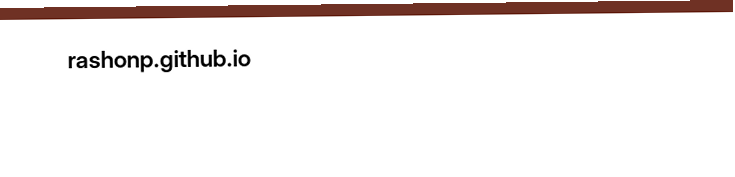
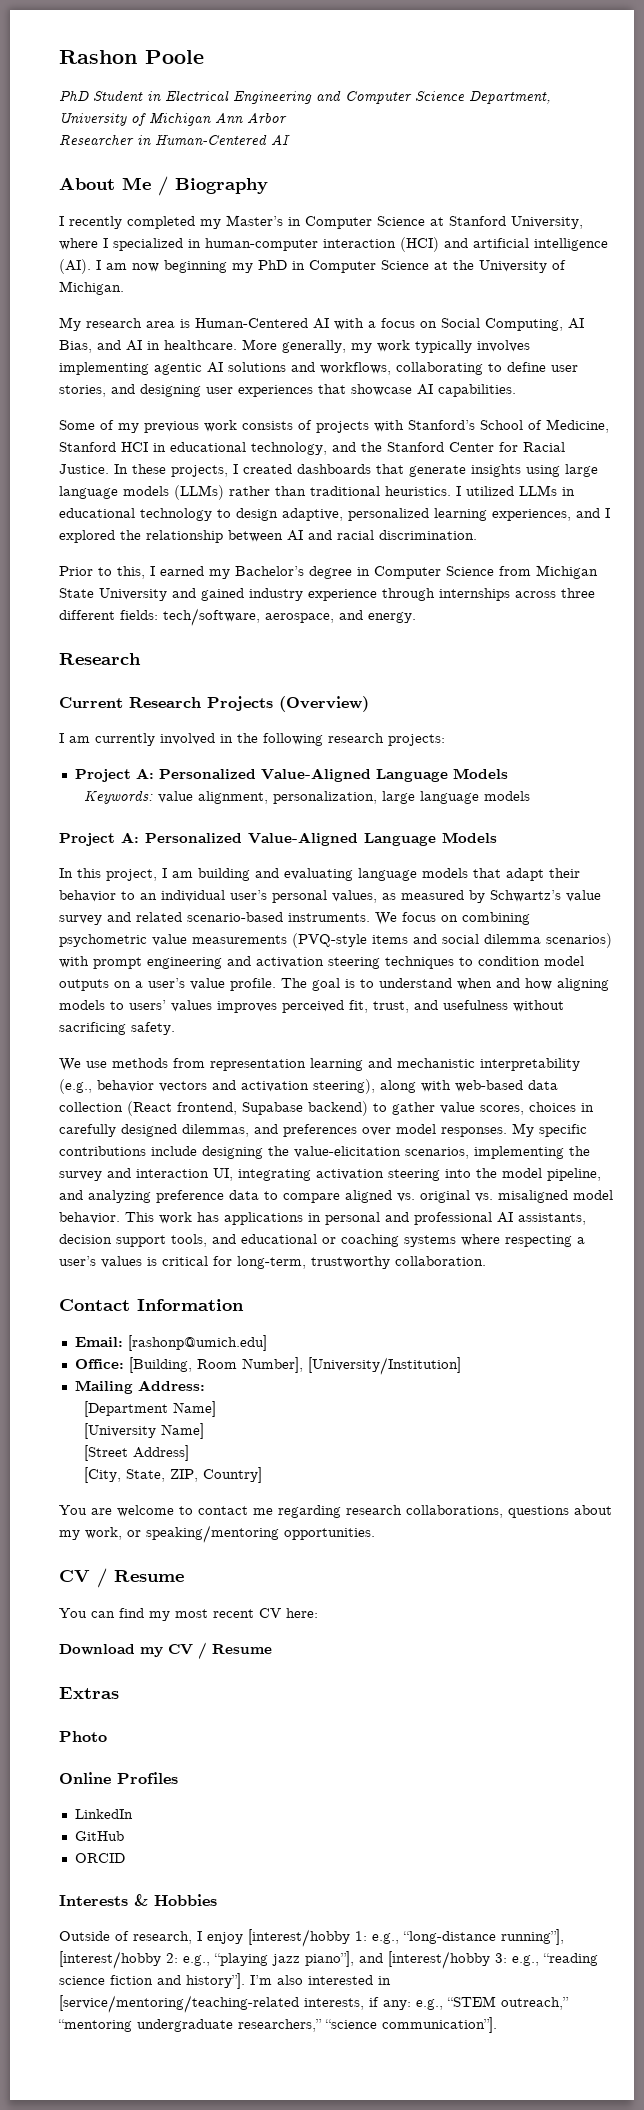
- rashonp.github.io
+ Rashon Poole
+ PhD Student in Electrical Engineering and Computer Science Department, University of Michigan Ann Arbor
+ Researcher in Human-Centered AI
+ About Me / Biography
+ I recently completed my Master’s in Computer Science at Stanford University, where I specialized in human-computer interaction (HCI) and artificial intelligence (AI). I am now beginning my PhD in Computer Science at the University of Michigan.
+ My research area is Human-Centered AI with a focus on Social Computing, AI Bias, and AI in healthcare. More generally, my work typically involves implementing agentic AI solutions and workflows, collaborating to define user stories, and designing user experiences that showcase AI capabilities.
+ Some of my previous work consists of projects with Stanford’s School of Medicine, Stanford HCI in educational technology, and the Stanford Center for Racial Justice. In these projects, I created dashboards that generate insights using large language models (LLMs) rather than traditional heuristics. I utilized LLMs in educational technology to design adaptive, personalized learning experiences, and I explored the relationship between AI and racial discrimination.
+ Prior to this, I earned my Bachelor’s degree in Computer Science from Michigan State University and gained industry experience through internships across three different fields: tech/software, aerospace, and energy.
+ Research
+ Current Research Projects (Overview)
+ I am currently involved in the following research projects:
+ Project A: Personalized Value-Aligned Language Models
+ Keywords: value alignment, personalization, large language models
+ Project A: Personalized Value-Aligned Language Models
+ In this project, I am building and evaluating language models that adapt their behavior to an individual user’s personal values, as measured by Schwartz’s value survey and related scenario-based instruments. We focus on combining psychometric value measurements (PVQ-style items and social dilemma scenarios) with prompt engineering and activation steering techniques to condition model outputs on a user’s value profile. The goal is to understand when and how aligning models to users’ values improves perceived fit, trust, and usefulness without sacrificing safety.
+ We use methods from representation learning and mechanistic interpretability (e.g., behavior vectors and activation steering), along with web-based data collection (React frontend, Supabase backend) to gather value scores, choices in carefully designed dilemmas, and preferences over model responses. My specific contributions include designing the value-elicitation scenarios, implementing the survey and interaction UI, integrating activation steering into the model pipeline, and analyzing preference data to compare aligned vs. original vs. misaligned model behavior. This work has applications in personal and professional AI assistants, decision support tools, and educational or coaching systems where respecting a user’s values is critical for long-term, trustworthy collaboration.
+ Contact Information
+ Email: [rashonp@umich.edu]
+ Office: [Building, Room Number], [University/Institution]
+ Mailing Address:
+ [Department Name]
+ [University Name]
+ [Street Address]
+ [City, State, ZIP, Country]
+ You are welcome to contact me regarding research collaborations, questions about my work, or speaking/mentoring opportunities.
+ CV / Resume
+ You can find my most recent CV here:
+ Download my CV / Resume
+ Extras
+ Photo
+ Online Profiles
+ LinkedIn
+ GitHub
+ ORCID
+ Interests & Hobbies
+ Outside of research, I enjoy [interest/hobby 1: e.g., “long-distance running”], [interest/hobby 2: e.g., “playing jazz piano”], and [interest/hobby 3: e.g., “reading science fiction and history”]. I’m also interested in [service/mentoring/teaching-related interests, if any: e.g., “STEM outreach,” “mentoring undergraduate researchers,” “science communication”].

